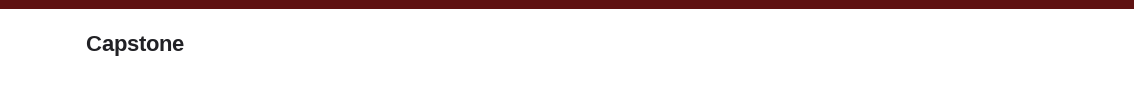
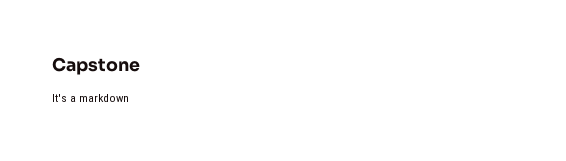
+ It's a markdown

